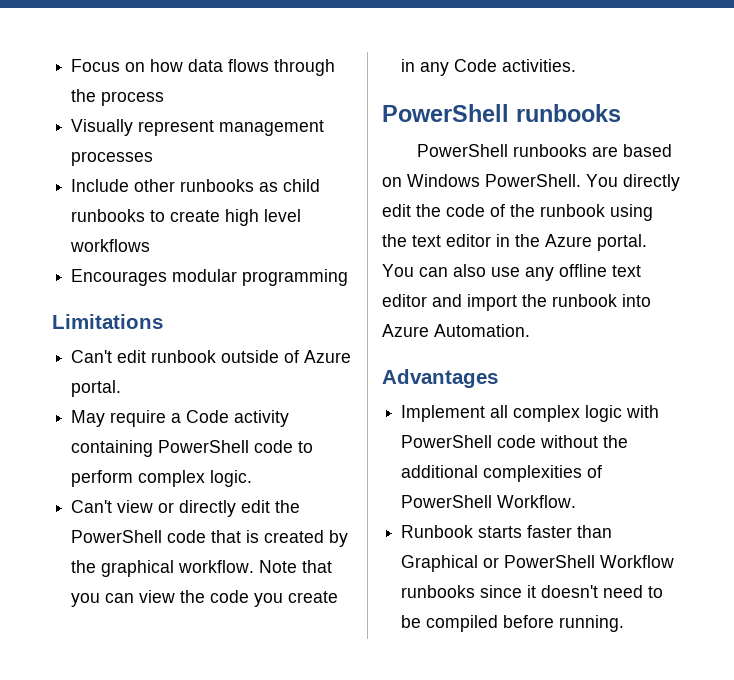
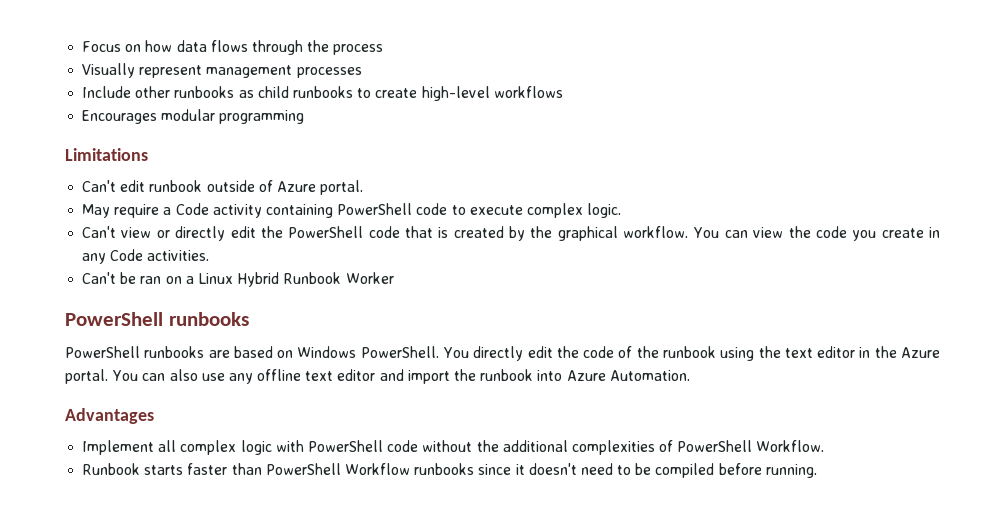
- Include other runbooks as child runbooks to create high level workflows
+ Include other runbooks as child runbooks to create high-level workflows
- May require a Code activity containing PowerShell code to perform complex logic.
+ May require a Code activity containing PowerShell code to execute complex logic.
- Note that you can view the code you create in any Code activities.
+ You can view the code you create in any Code activities.
+ Can't be ran on a Linux Hybrid Runbook Worker
- Runbook starts faster than Graphical or PowerShell Workflow runbooks since it doesn't need to be compiled before running.
+ Runbook starts faster than PowerShell Workflow runbooks since it doesn't need to be compiled before running.

